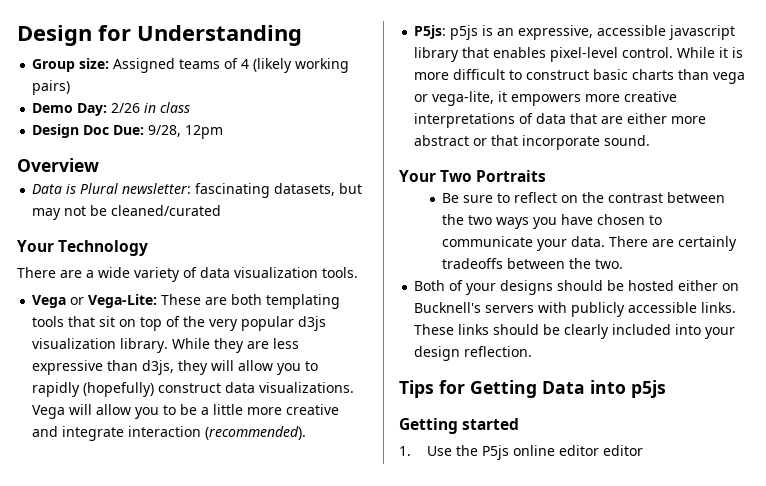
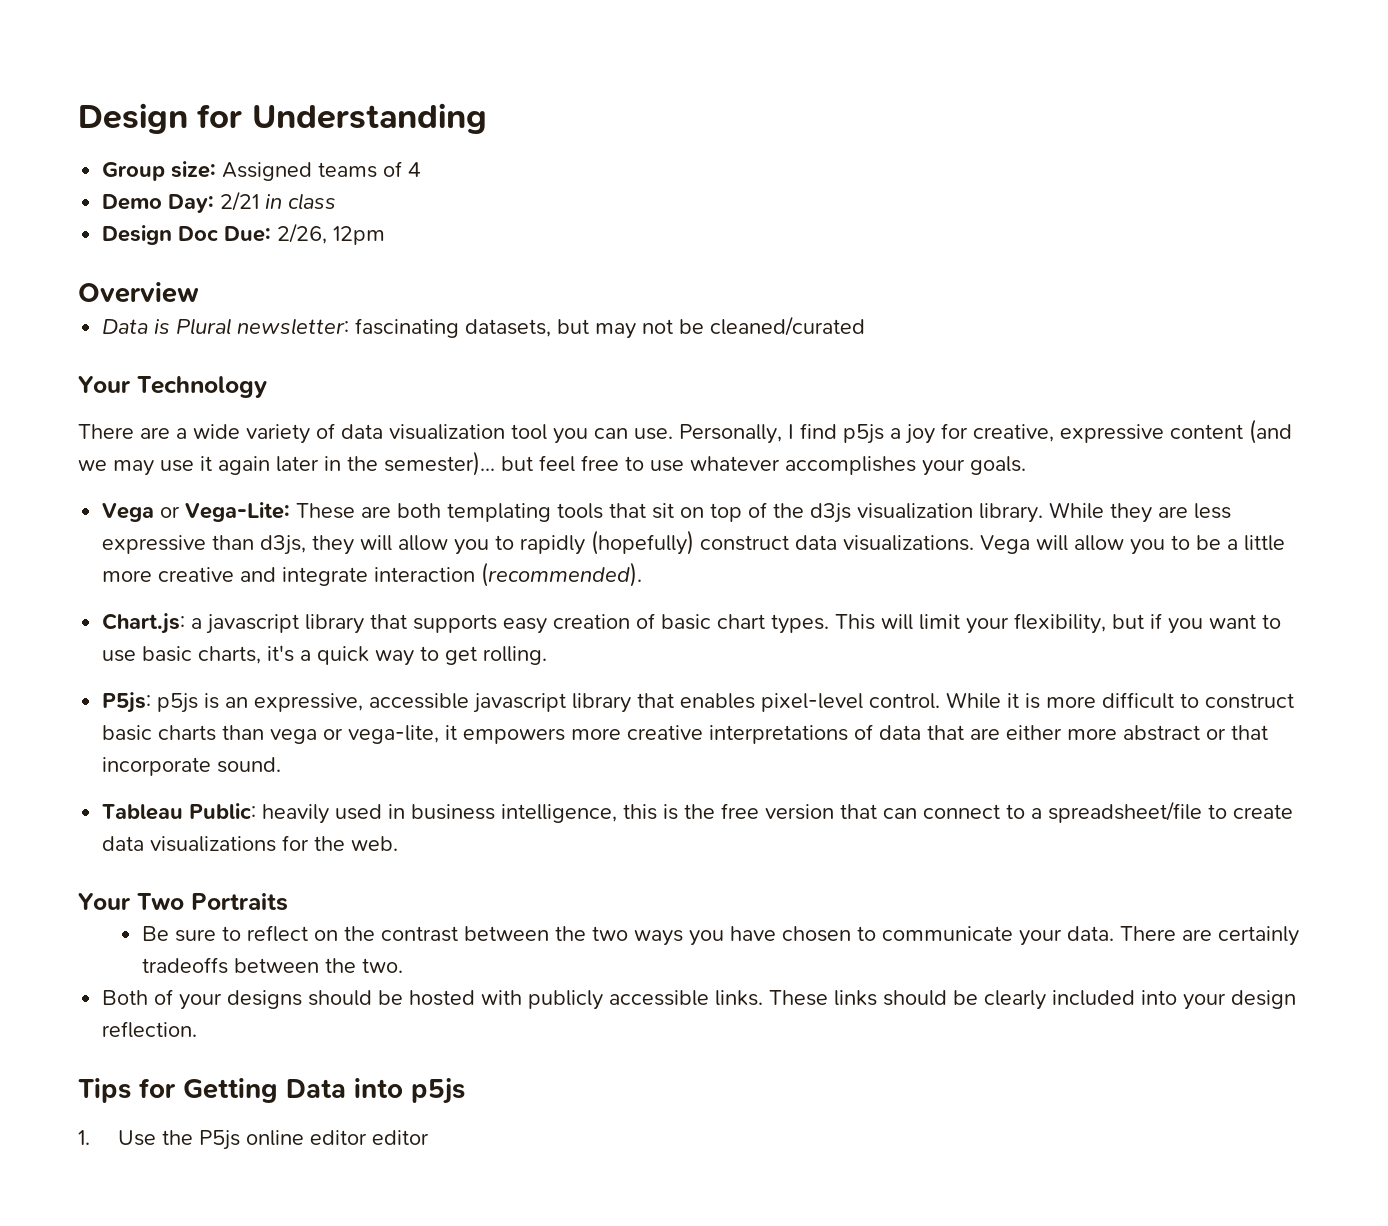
- Group size: Assigned teams of 4 (likely working pairs)
+ Group size: Assigned teams of 4
- Demo Day: 2/26 in class
+ Demo Day: 2/21 in class
- Design Doc Due: 9/28, 12pm
+ Design Doc Due: 2/26, 12pm
- There are a wide variety of data visualization tools.
+ There are a wide variety of data visualization tool you can use. Personally, I find p5js a joy for creative, expressive content (and we may use it again later in the semester)... but feel free to use whatever accomplishes your goals.
- Vega or Vega-Lite: These are both templating tools that sit on top of the very popular d3js visualization library.
+ Vega or Vega-Lite: These are both templating tools that sit on top of the d3js visualization library.
+ Chart.js: a javascript library that supports easy creation of basic chart types. This will limit your flexibility, but if you want to use basic charts, it's a quick way to get rolling.
+ Tableau Public: heavily used in business intelligence, this is the free version that can connect to a spreadsheet/file to create data visualizations for the web.
- Both of your designs should be hosted either on Bucknell's servers with publicly accessible links.
+ Both of your designs should be hosted with publicly accessible links.
- Getting started

